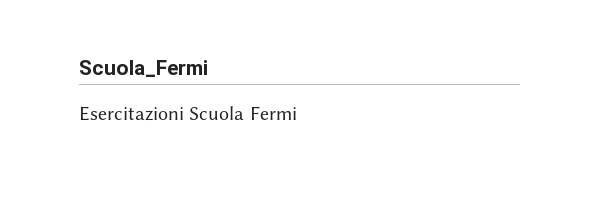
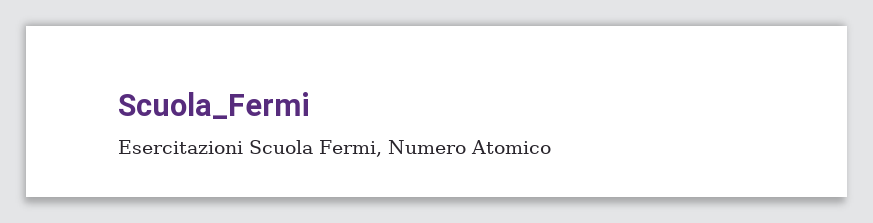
- Esercitazioni Scuola Fermi
+ Esercitazioni Scuola Fermi, Numero Atomico

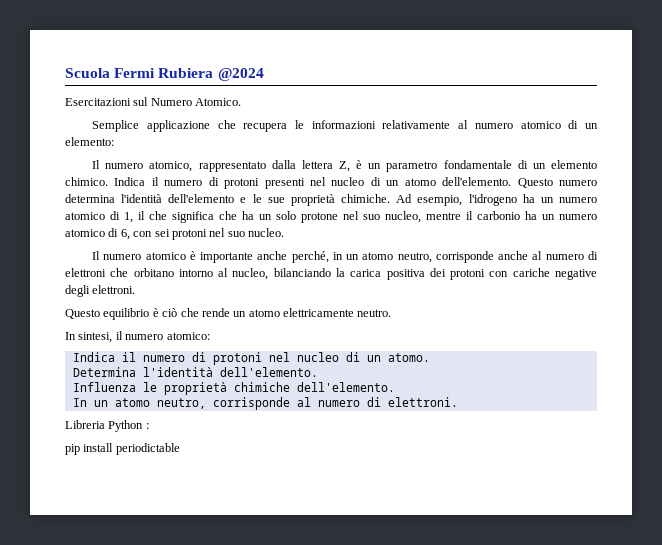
- Scuola_Fermi
- Esercitazioni Scuola Fermi, Numero Atomico
+ Scuola Fermi Rubiera @2024
+ Esercitazioni sul Numero Atomico.
+ Semplice applicazione che recupera le informazioni relativamente al numero atomico di un elemento:
+ Il numero atomico, rappresentato dalla lettera Z, è un parametro fondamentale di un elemento chimico. Indica il numero di protoni presenti nel nucleo di un atomo dell'elemento. Questo numero determina l'identità dell'elemento e le sue proprietà chimiche. Ad esempio, l'idrogeno ha un numero atomico di 1, il che significa che ha un solo protone nel suo nucleo, mentre il carbonio ha un numero atomico di 6, con sei protoni nel suo nucleo.
+ Il numero atomico è importante anche perché, in un atomo neutro, corrisponde anche al numero di elettroni che orbitano intorno al nucleo, bilanciando la carica positiva dei protoni con cariche negative degli elettroni.
+ Questo equilibrio è ciò che rende un atomo elettricamente neutro.
+ In sintesi, il numero atomico:
+ Indica il numero di protoni nel nucleo di un atomo.
+ Determina l'identità dell'elemento.
+ Influenza le proprietà chimiche dell'elemento.
+ In un atomo neutro, corrisponde al numero di elettroni.
+ Libreria Python :
+ pip install periodictable

